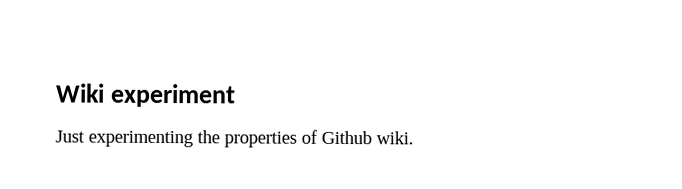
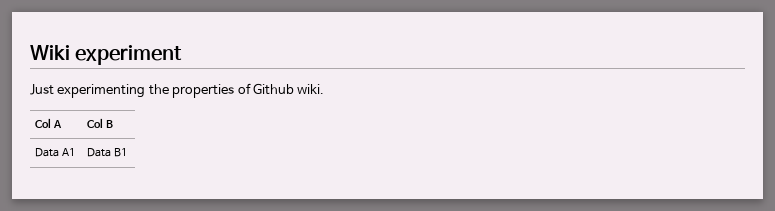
+ Col A | Col B
+ Data A1 | Data B1

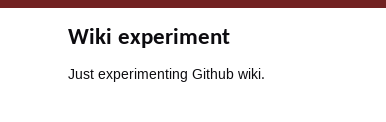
- Just experimenting the properties of Github wiki.
+ Just experimenting Github wiki.
- Col A | Col B
- Data A1 | Data B1

